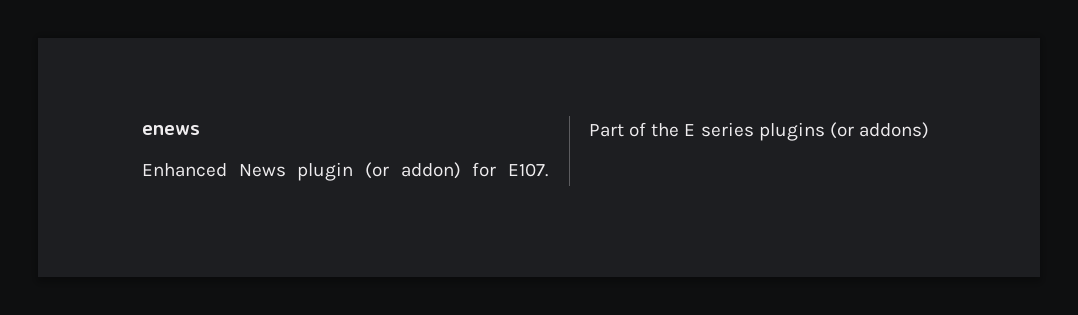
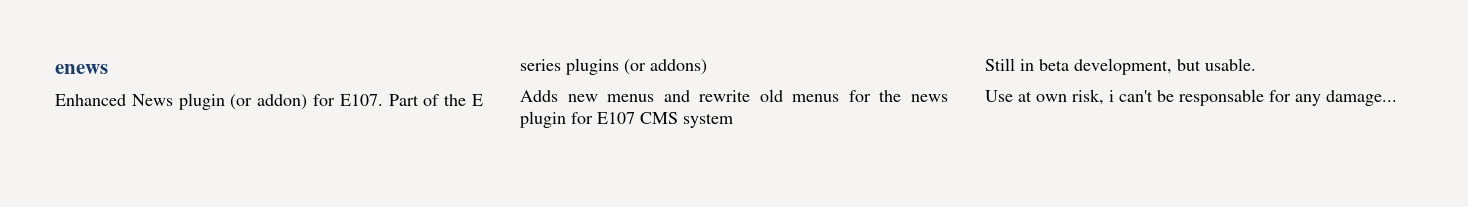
+ Adds new menus and rewrite old menus for the news plugin for E107 CMS system
+ Still in beta development, but usable.
+ Use at own risk, i can't be responsable for any damage...

